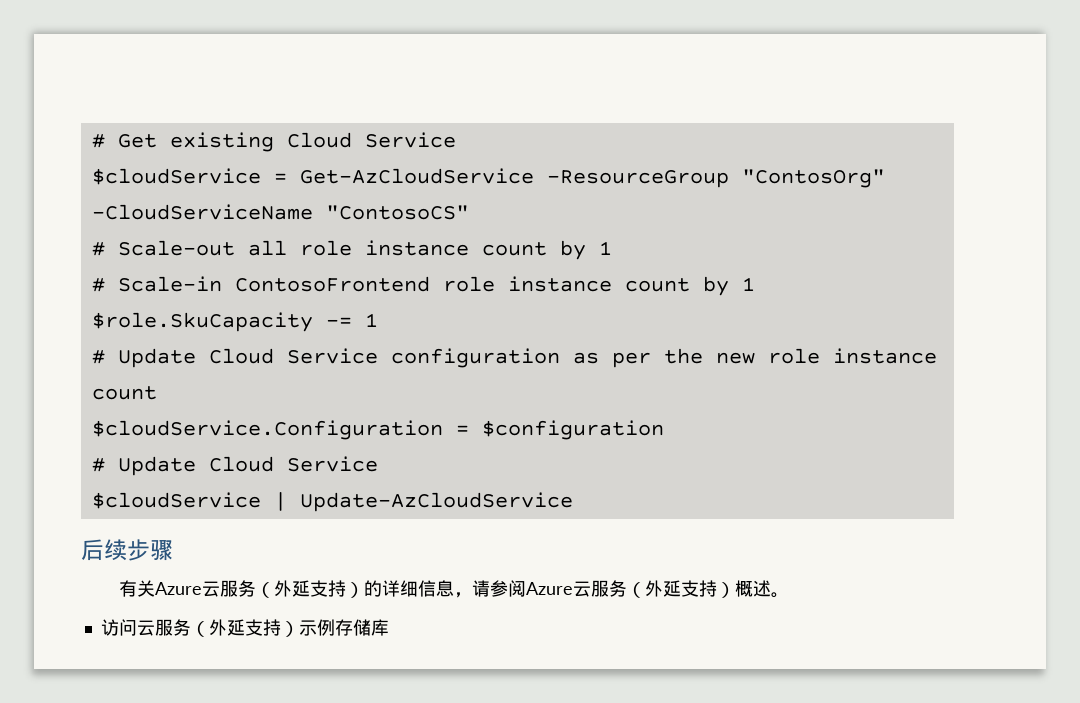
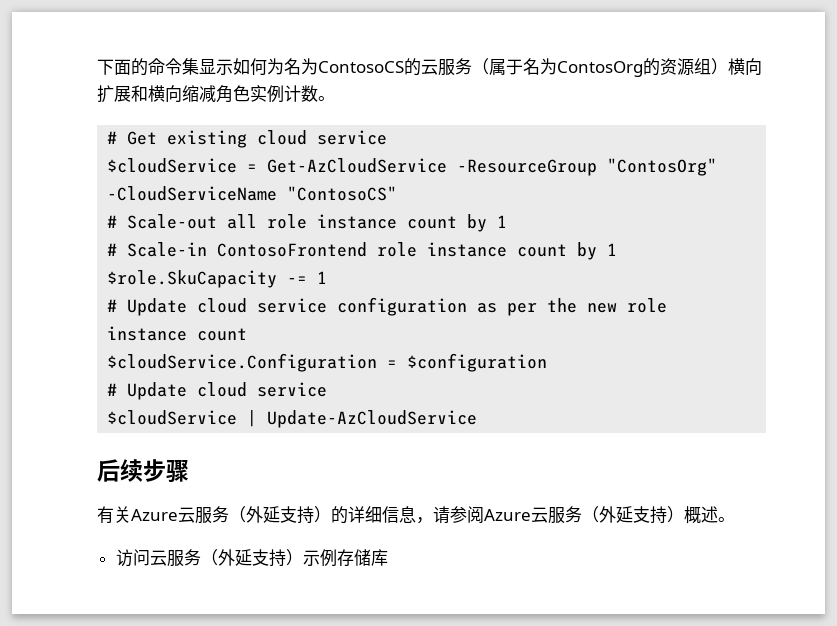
+ 下面的命令集显示如何为名为ContosoCS的云服务（属于名为ContosOrg的资源组）横向扩展和横向缩减角色实例计数。
- # Get existing Cloud Service
+ # Get existing cloud service
- # Update Cloud Service configuration as per the new role instance count
+ # Update cloud service configuration as per the new role instance count
  $cloudService.Configuration = $configuration
- # Update Cloud Service
+ # Update cloud service

